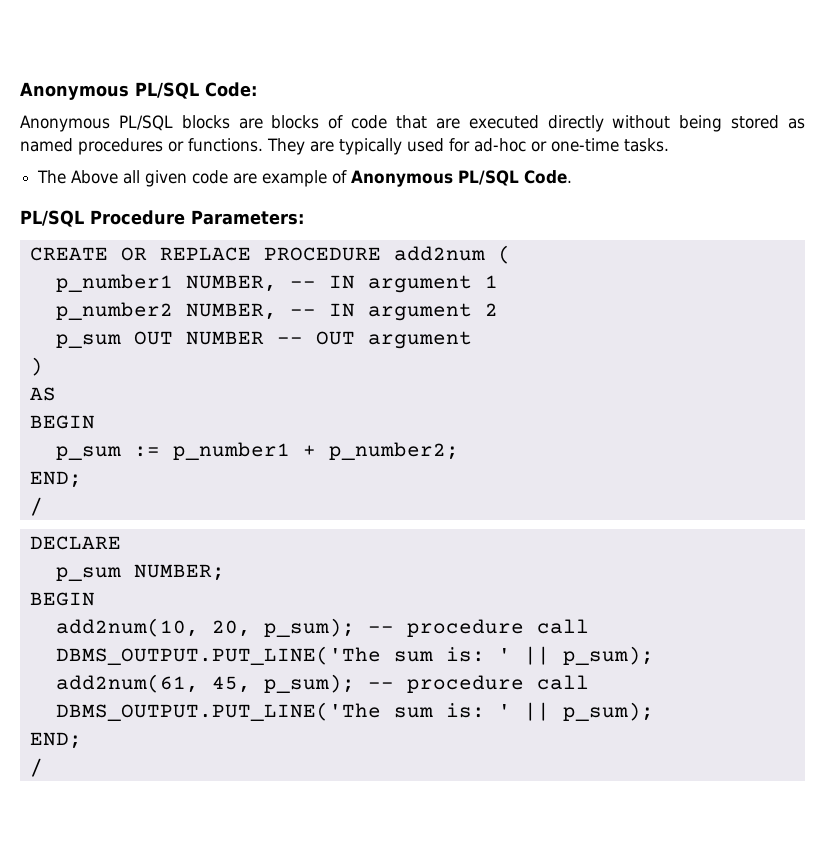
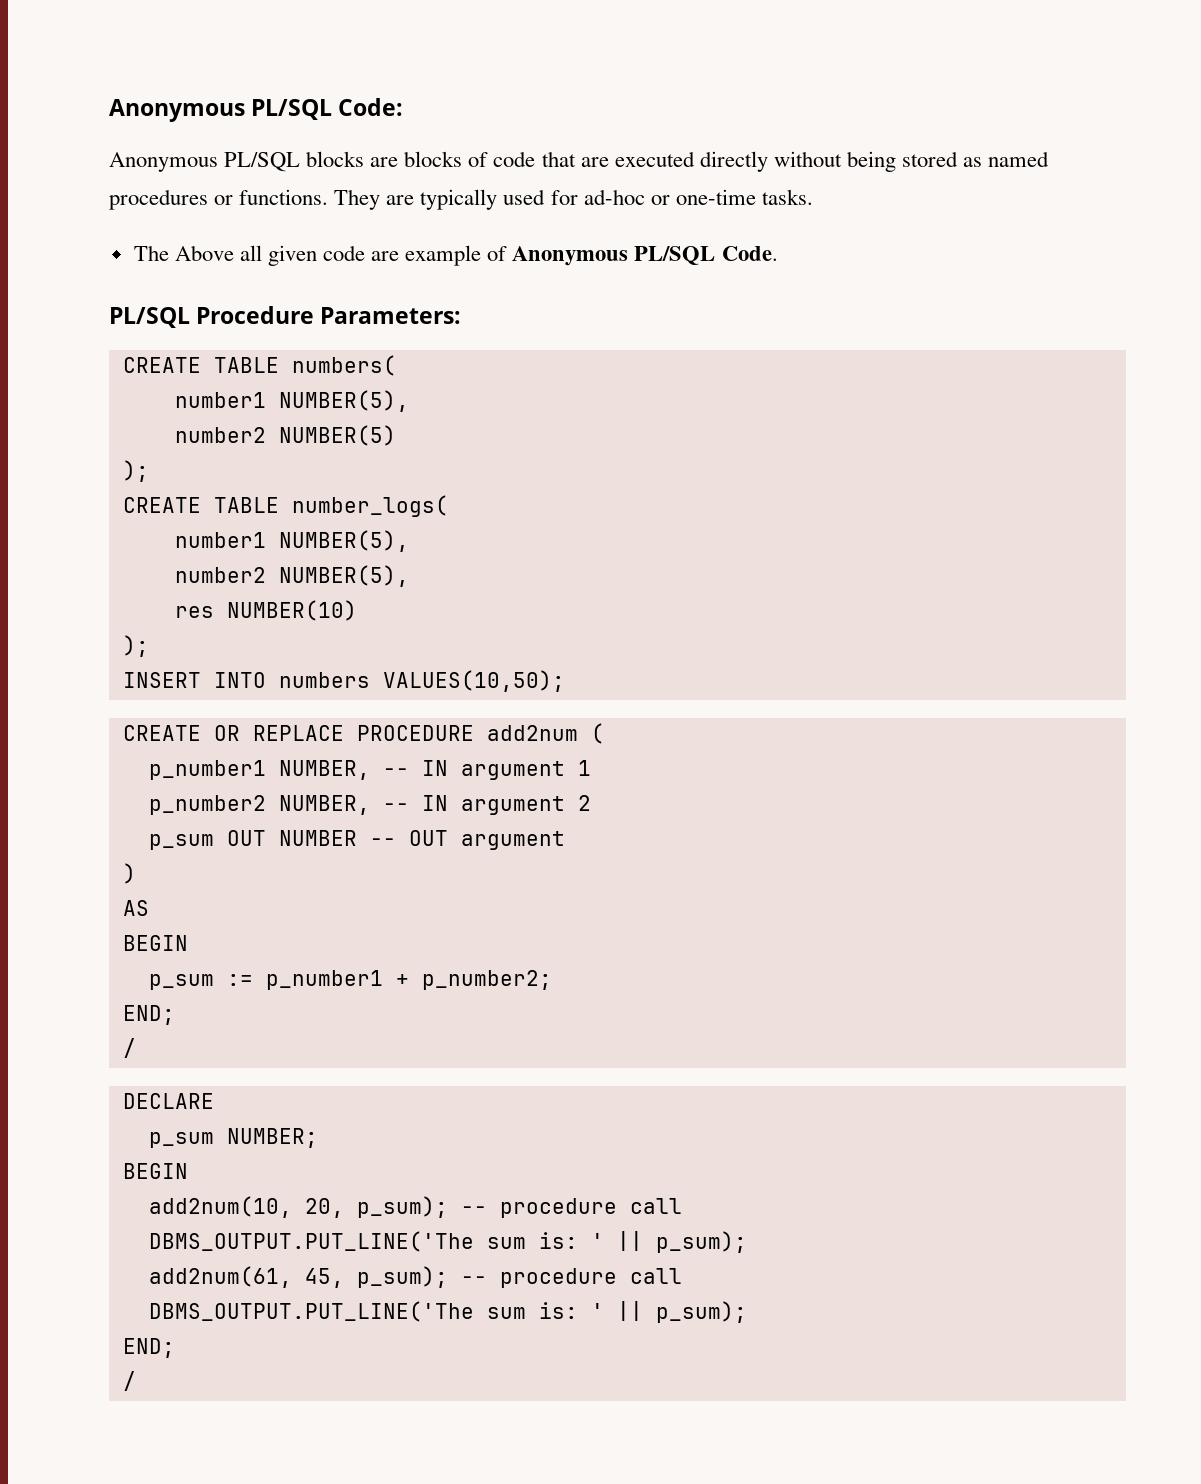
+ CREATE TABLE numbers(
+ number1 NUMBER(5),
+ number2 NUMBER(5)
+ );
+ CREATE TABLE number_logs(
+ number1 NUMBER(5),
+ number2 NUMBER(5),
+ res NUMBER(10)
+ );
+ INSERT INTO numbers VALUES(10,50);

